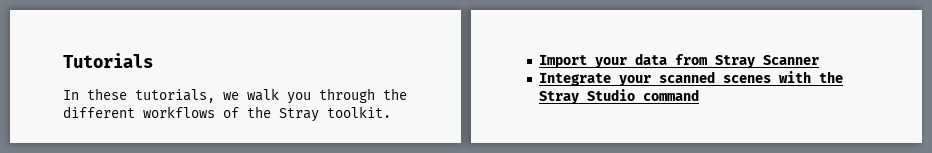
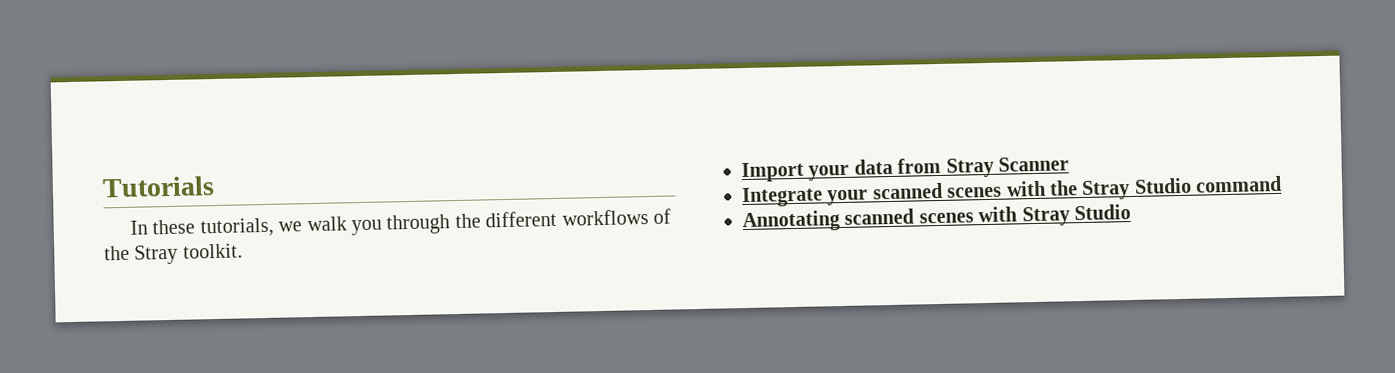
+ Annotating scanned scenes with Stray Studio

